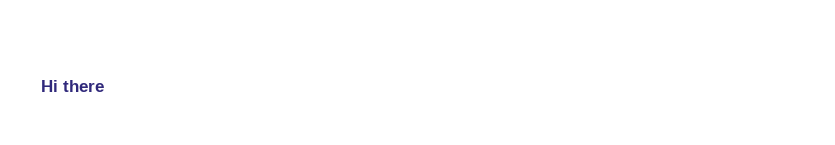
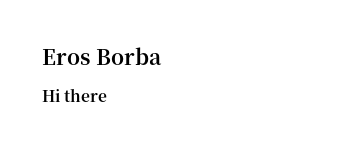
+ Eros Borba

